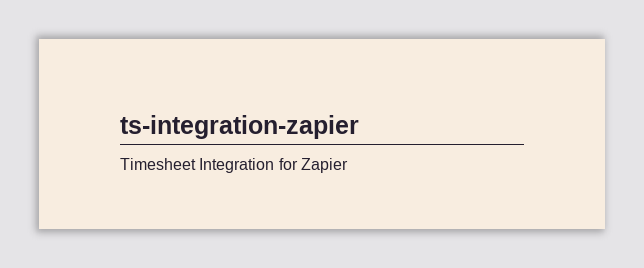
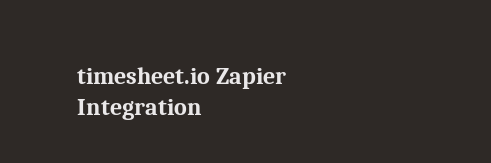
- ts-integration-zapier
- Timesheet Integration for Zapier
+ timesheet.io Zapier Integration

